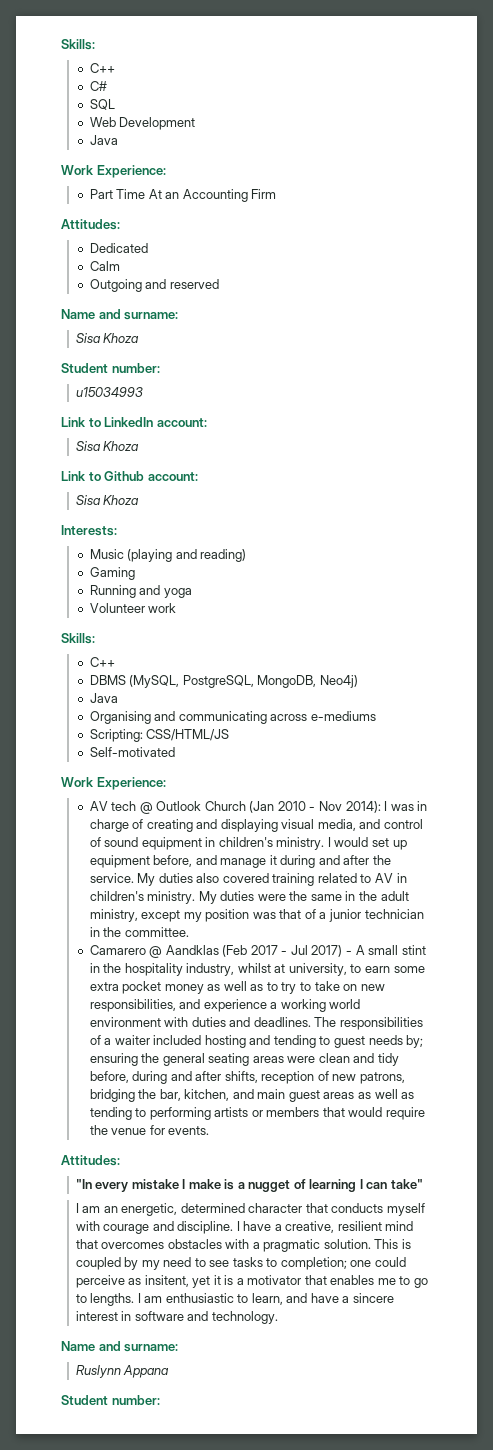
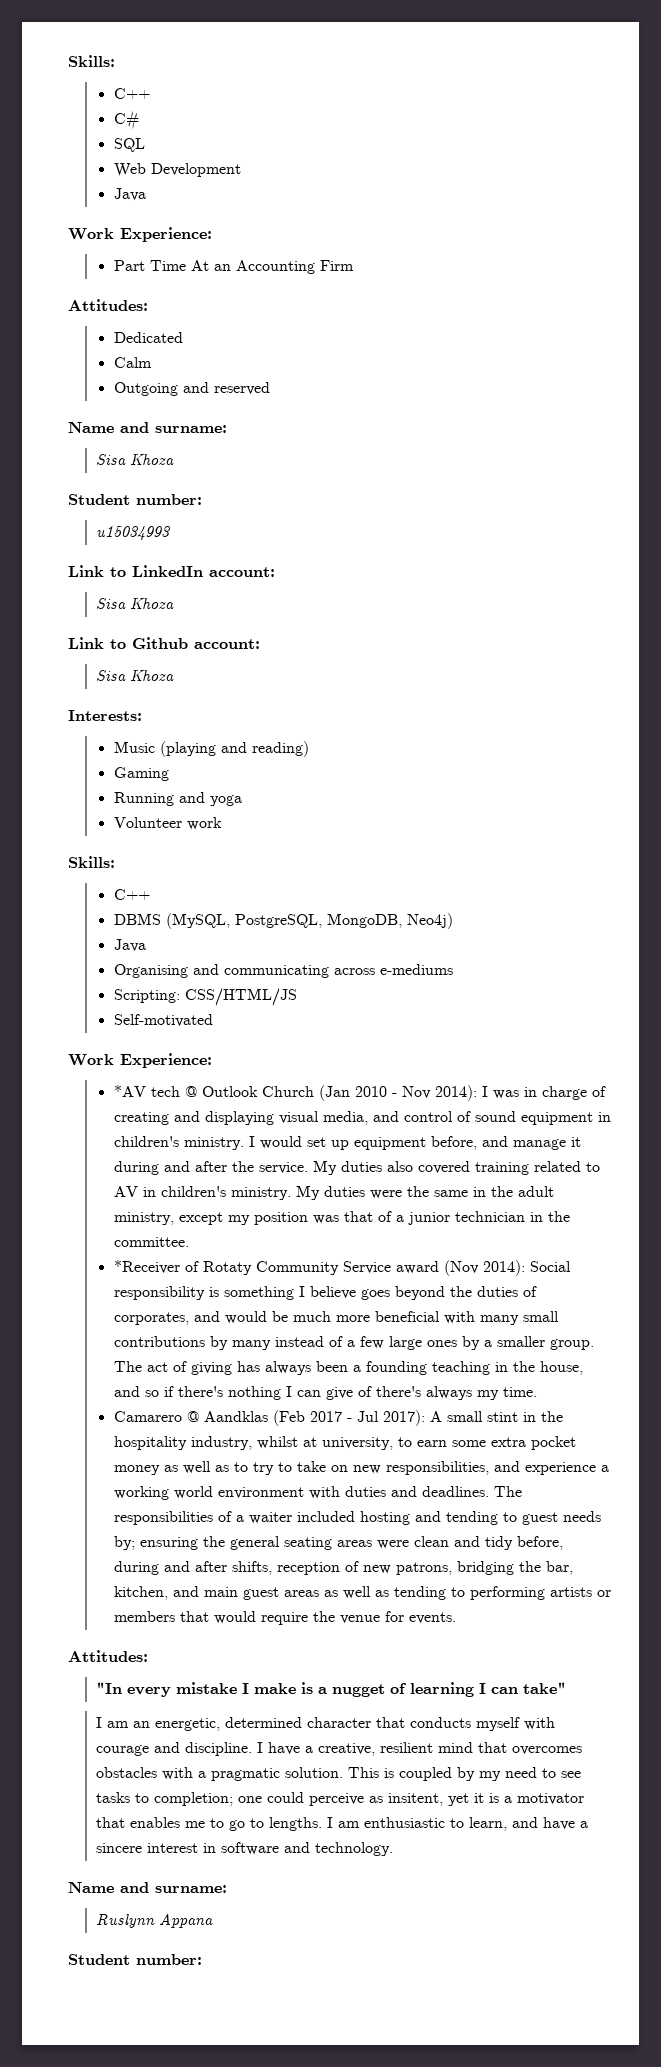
- AV tech @ Outlook Church (Jan 2010 - Nov 2014): I was in charge of creating and displaying visual media, and control of sound equipment in children's ministry.
+ *AV tech @ Outlook Church (Jan 2010 - Nov 2014): I was in charge of creating and displaying visual media, and control of sound equipment in children's ministry.
+ *Receiver of Rotaty Community Service award (Nov 2014): Social responsibility is something I believe goes beyond the duties of corporates, and would be much more beneficial with many small contributions by many instead of a few large ones by a smaller group. The act of giving has always been a founding teaching in the house, and so if there's nothing I can give of there's always my time.
- Camarero @ Aandklas (Feb 2017 - Jul 2017) - A small stint in the hospitality industry, whilst at university, to earn some extra pocket money as well as to try to take on new responsibilities, and experience a working world environment with duties and deadlines.
+ Camarero @ Aandklas (Feb 2017 - Jul 2017): A small stint in the hospitality industry, whilst at university, to earn some extra pocket money as well as to try to take on new responsibilities, and experience a working world environment with duties and deadlines.

